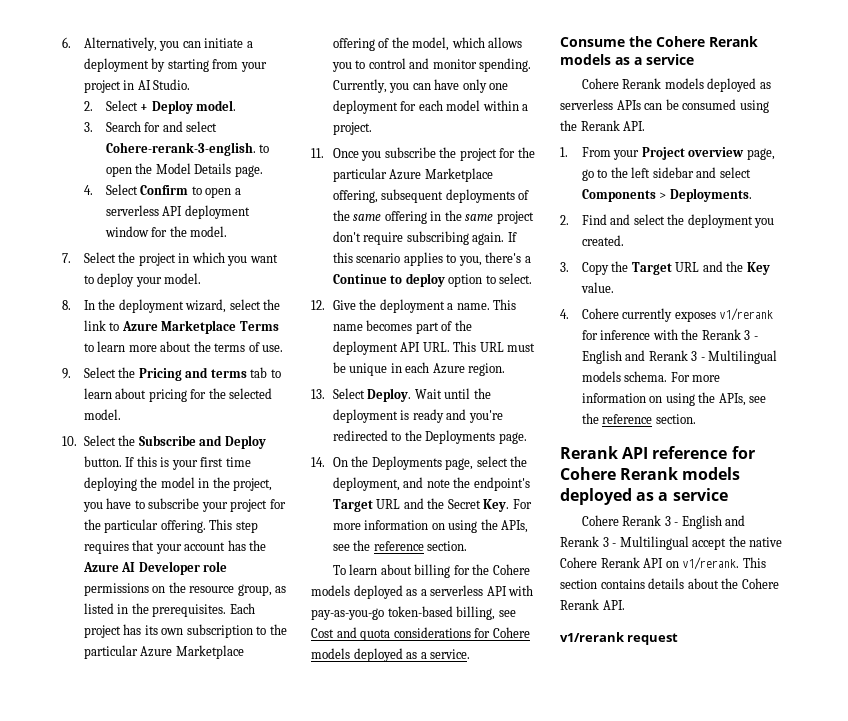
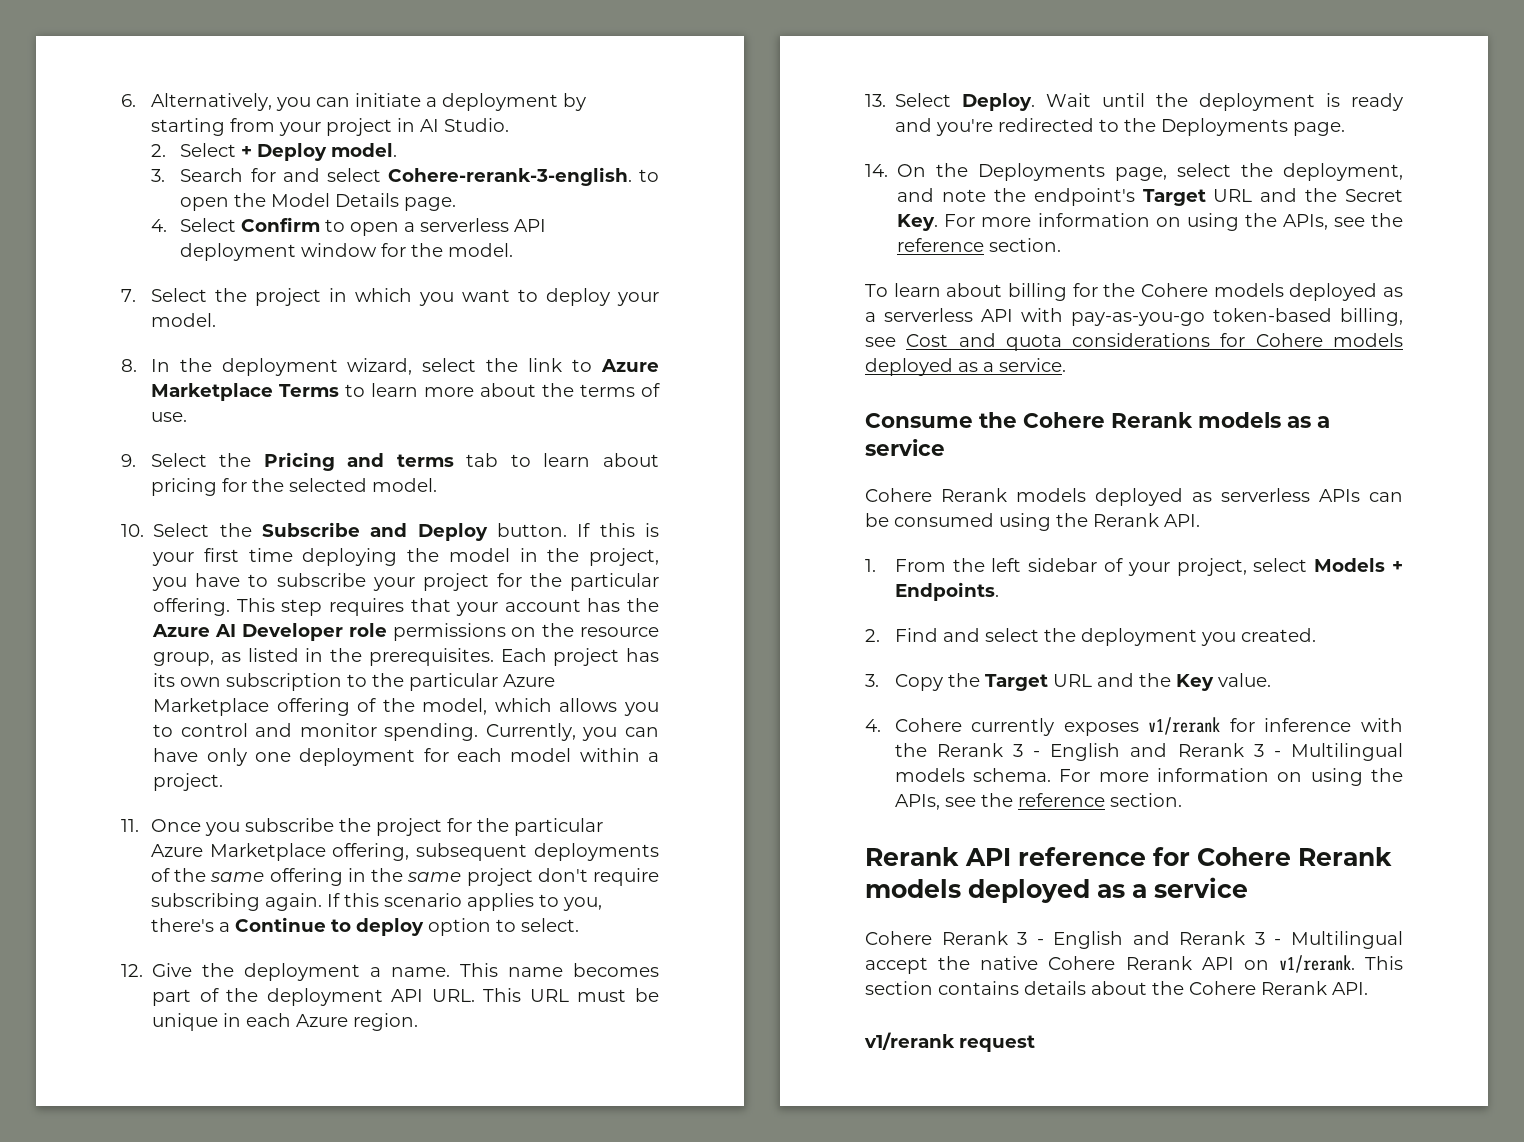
- 1. From your Project overview page, go to the left sidebar and select Components > Deployments.
+ 1. From the left sidebar of your project, select Models + Endpoints.

